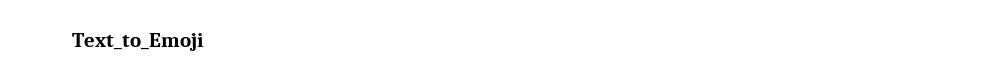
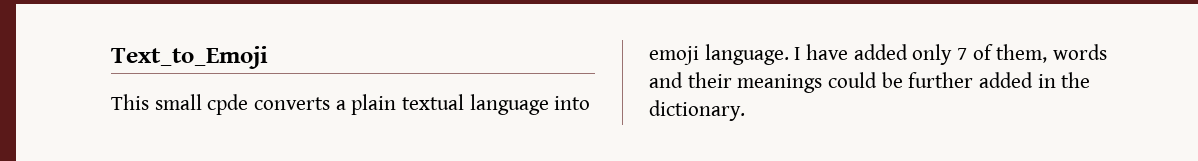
+ This small cpde converts a plain textual language into emoji language. I have added only 7 of them, words and their meanings could be further added in the dictionary.

